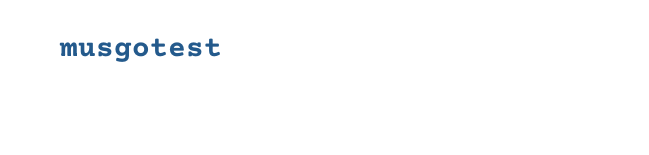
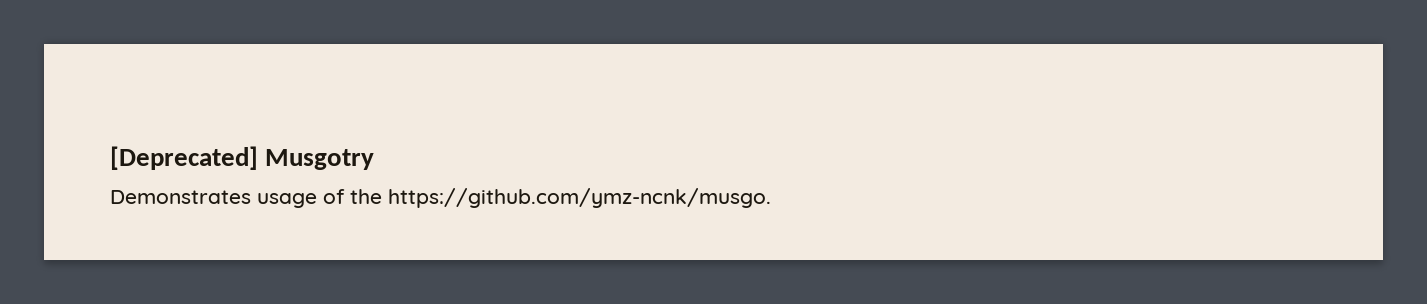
- musgotest
+ [Deprecated] Musgotry
+ Demonstrates usage of the https://github.com/ymz-ncnk/musgo.

